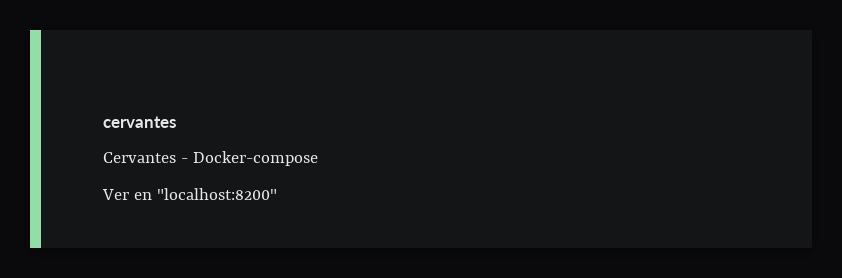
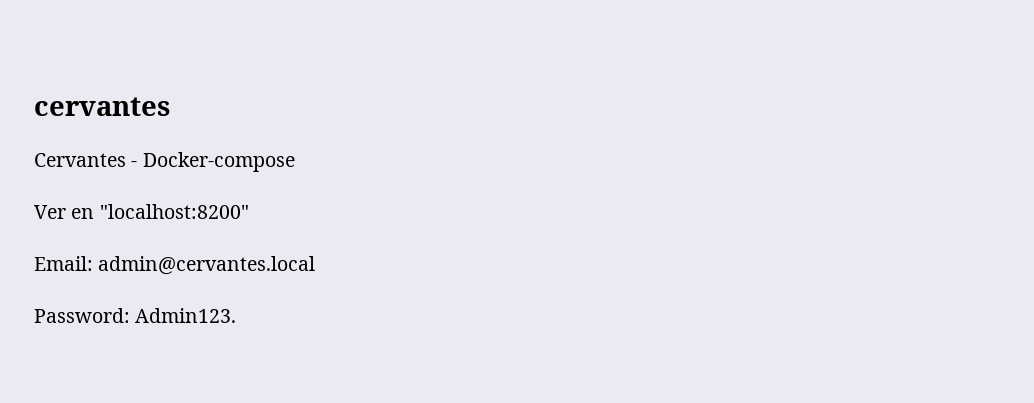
+ Email: admin@cervantes.local
+ Password: Admin123.

